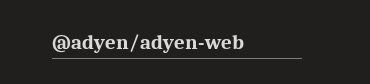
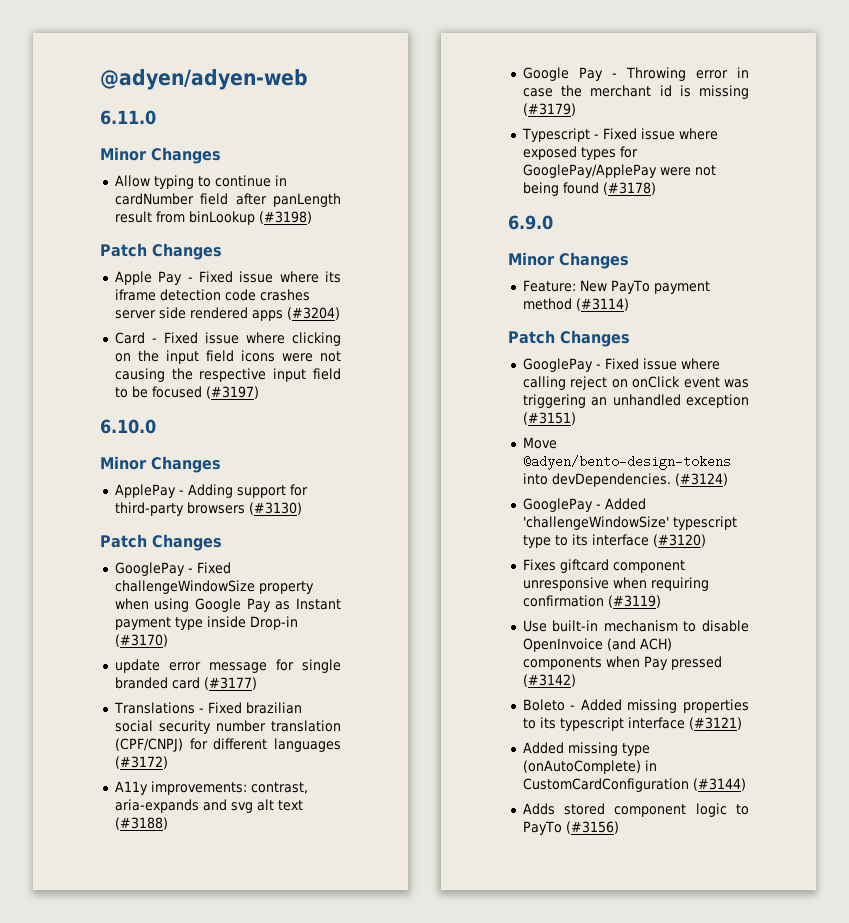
+ 6.11.0
+ Minor Changes
+ Allow typing to continue in cardNumber field after panLength result from binLookup (#3198)
+ Patch Changes
+ Apple Pay - Fixed issue where its iframe detection code crashes server side rendered apps (#3204)
+ Card - Fixed issue where clicking on the input field icons were not causing the respective input field to be focused (#3197)
+ 6.10.0
+ Minor Changes
+ ApplePay - Adding support for third-party browsers (#3130)
+ Patch Changes
+ GooglePay - Fixed challengeWindowSize property when using Google Pay as Instant payment type inside Drop-in (#3170)
+ update error message for single branded card (#3177)
+ Translations - Fixed brazilian social security number translation (CPF/CNPJ) for different languages (#3172)
+ A11y improvements: contrast, aria-expands and svg alt text (#3188)
+ Google Pay - Throwing error in case the merchant id is missing (#3179)
+ Typescript - Fixed issue where exposed types for GooglePay/ApplePay were not being found (#3178)
+ 6.9.0
+ Minor Changes
+ Feature: New PayTo payment method (#3114)
+ Patch Changes
+ GooglePay - Fixed issue where calling reject on onClick event was triggering an unhandled exception (#3151)
+ Move @adyen/bento-design-tokens into devDependencies. (#3124)
+ GooglePay - Added 'challengeWindowSize' typescript type to its interface (#3120)
+ Fixes giftcard component unresponsive when requiring confirmation (#3119)
+ Use built-in mechanism to disable OpenInvoice (and ACH) components when Pay pressed (#3142)
+ Boleto - Added missing properties to its typescript interface (#3121)
+ Added missing type (onAutoComplete) in CustomCardConfiguration (#3144)
+ Adds stored component logic to PayTo (#3156)

